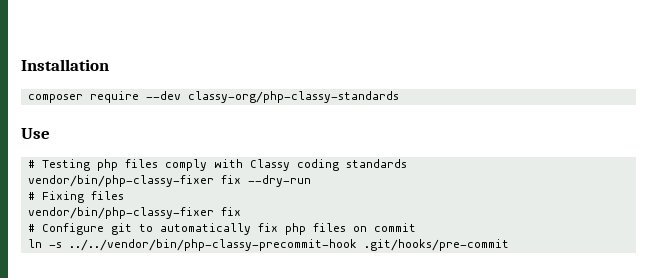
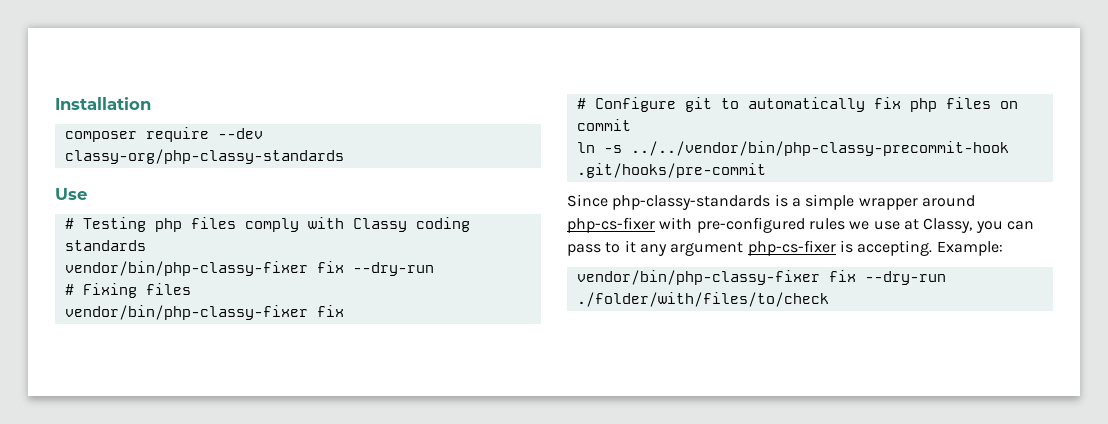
+ Since php-classy-standards is a simple wrapper around php-cs-fixer with pre-configured rules we use at Classy, you can pass to it any argument php-cs-fixer is accepting. Example:
+ vendor/bin/php-classy-fixer fix --dry-run ./folder/with/files/to/check

